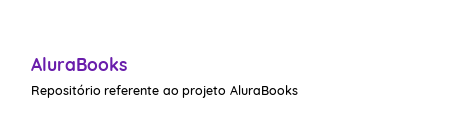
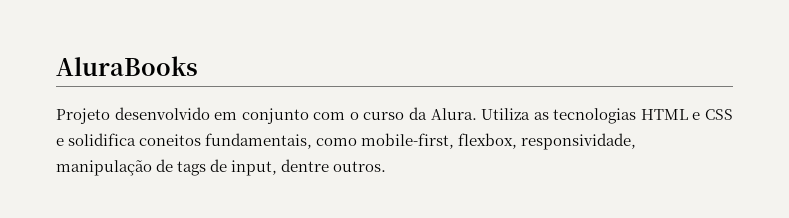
- Repositório referente ao projeto AluraBooks
+ Projeto desenvolvido em conjunto com o curso da Alura. Utiliza as tecnologias HTML e CSS e solidifica coneitos fundamentais, como mobile-first, flexbox, responsividade, manipulação de tags de input, dentre outros.

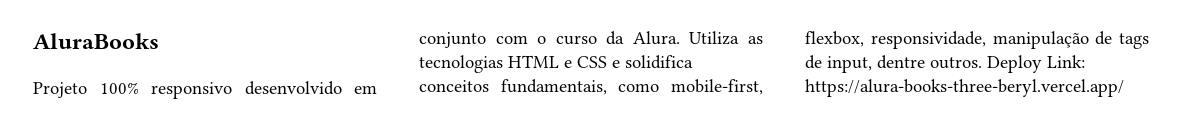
- Projeto desenvolvido em conjunto com o curso da Alura.
+ Projeto 100% responsivo desenvolvido em conjunto com o curso da Alura.
- Utiliza as tecnologias HTML e CSS e solidifica coneitos fundamentais, como mobile-first, flexbox, responsividade, manipulação de tags de input, dentre outros.
+ Utiliza as tecnologias HTML e CSS e solidifica conceitos fundamentais, como mobile-first, flexbox, responsividade, manipulação de tags de input, dentre outros.
+ Deploy Link: https://alura-books-three-beryl.vercel.app/

